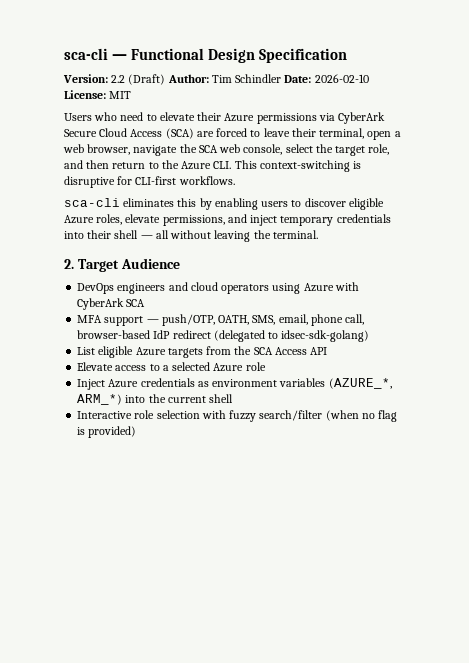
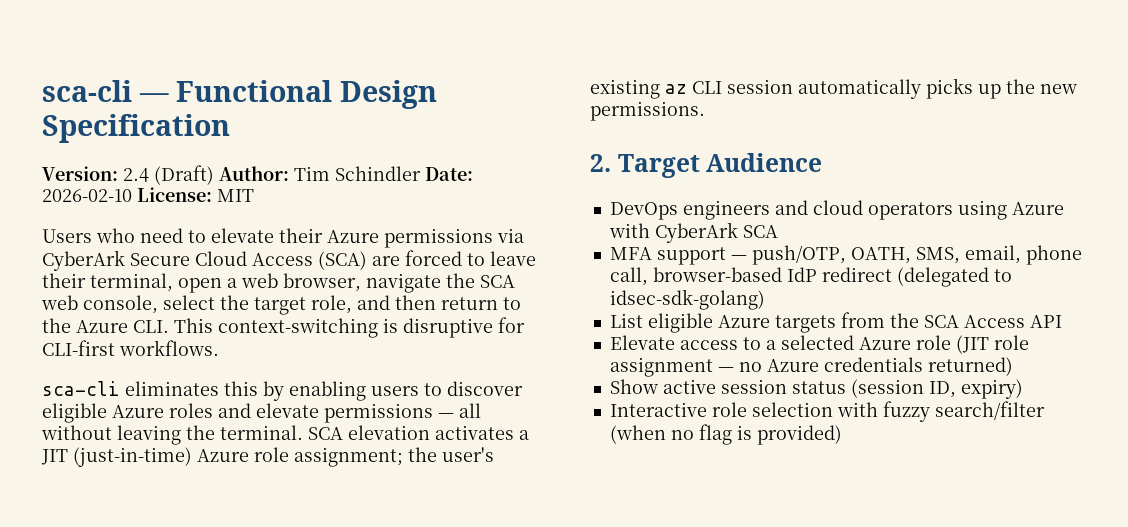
- Version: 2.2 (Draft) Author: Tim Schindler Date: 2026-02-10 License: MIT
+ Version: 2.4 (Draft) Author: Tim Schindler Date: 2026-02-10 License: MIT
- sca-cli eliminates this by enabling users to discover eligible Azure roles, elevate permissions, and inject temporary credentials into their shell — all without leaving the terminal.
+ sca-cli eliminates this by enabling users to discover eligible Azure roles and elevate permissions — all without leaving the terminal. SCA elevation activates a JIT (just-in-time) Azure role assignment; the user's existing az CLI session automatically picks up the new permissions.
- Elevate access to a selected Azure role
- Inject Azure credentials as environment variables (AZURE_*, ARM_*) into the current shell
+ Elevate access to a selected Azure role (JIT role assignment — no Azure credentials returned)
+ Show active session status (session ID, expiry)

